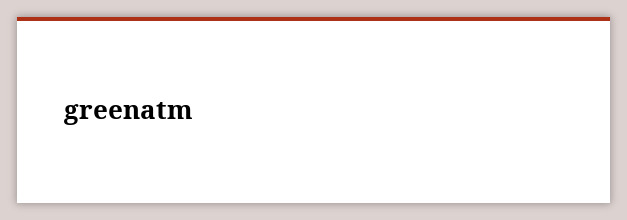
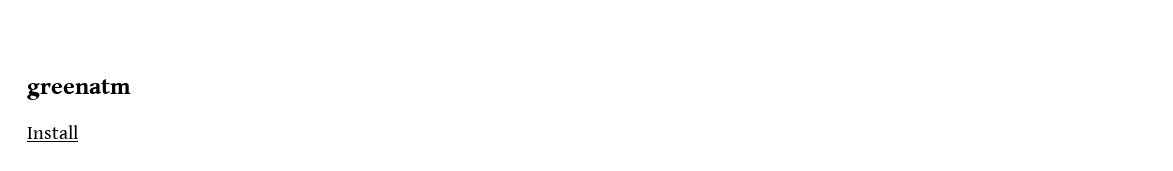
+ Install

